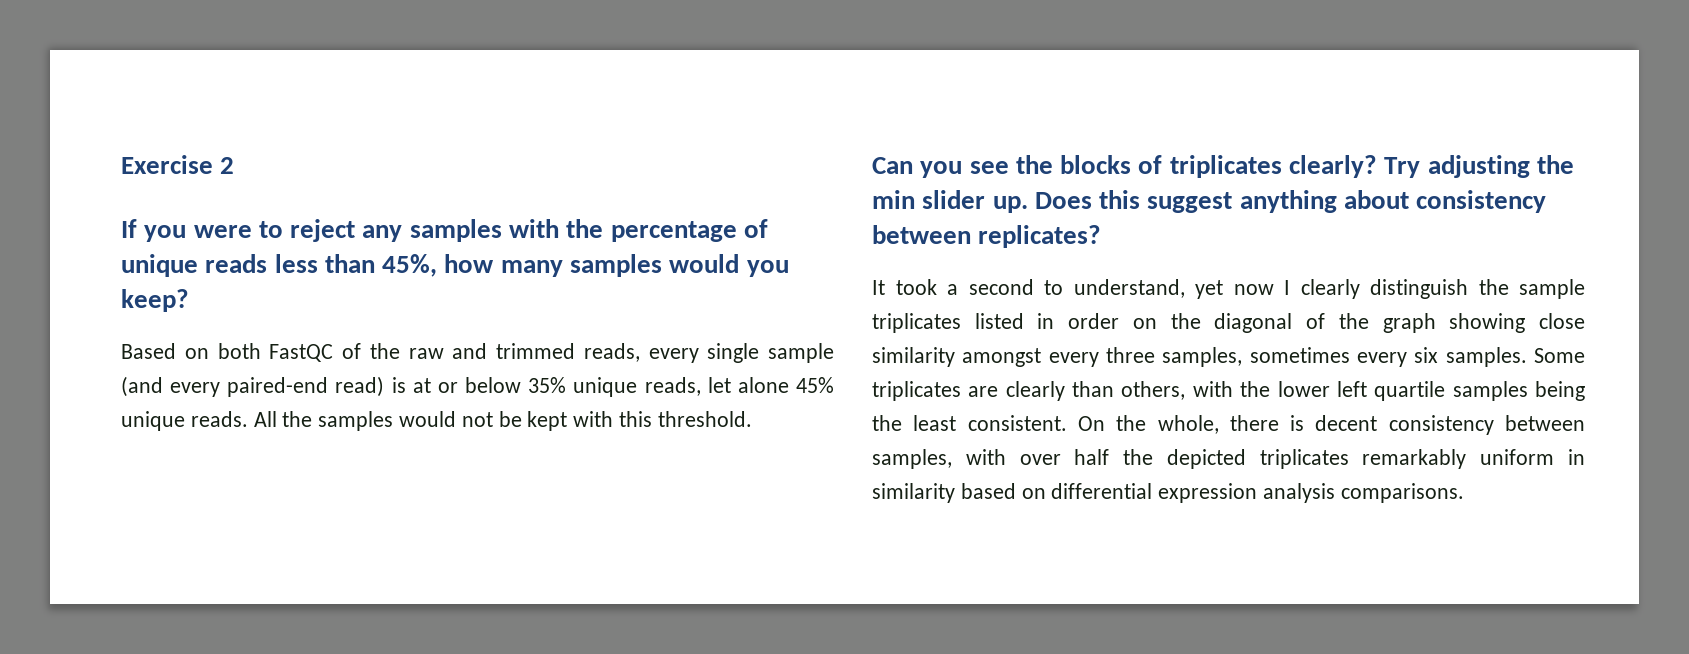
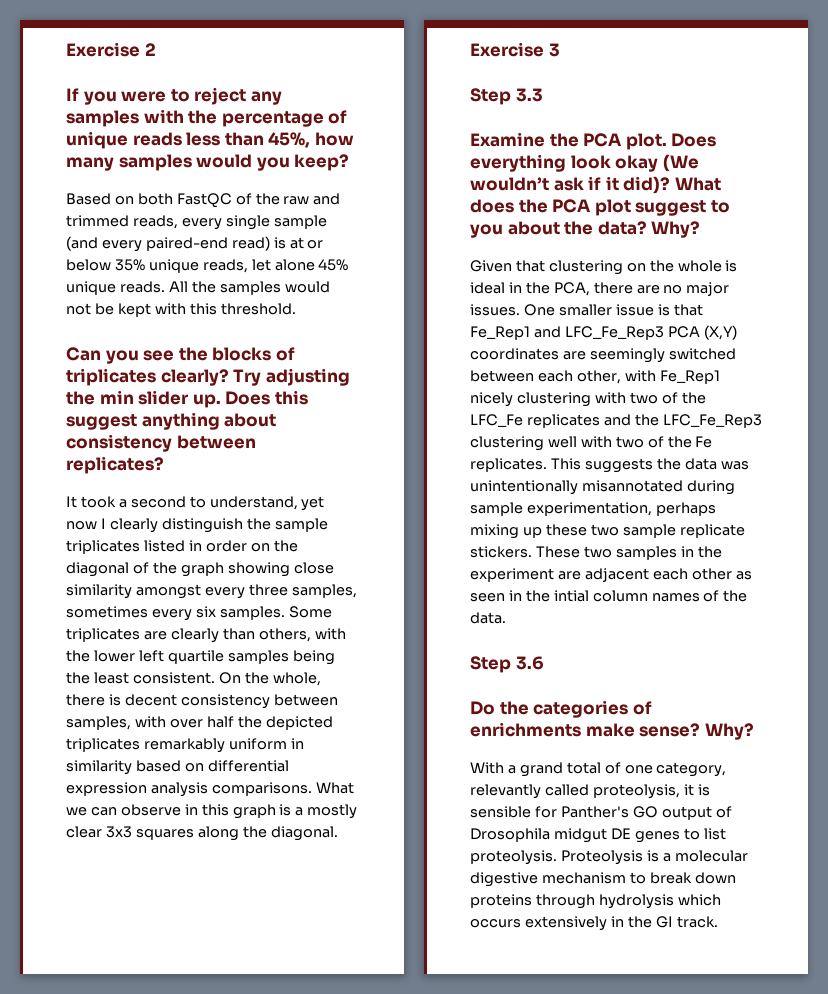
+ What we can observe in this graph is a mostly clear 3x3 squares along the diagonal.
+ Exercise 3
+ Step 3.3
+ Examine the PCA plot. Does everything look okay (We wouldn’t ask if it did)? What does the PCA plot suggest to you about the data? Why?
+ Given that clustering on the whole is ideal in the PCA, there are no major issues. One smaller issue is that Fe_Rep1 and LFC_Fe_Rep3 PCA (X,Y) coordinates are seemingly switched between each other, with Fe_Rep1 nicely clustering with two of the LFC_Fe replicates and the LFC_Fe_Rep3 clustering well with two of the Fe replicates. This suggests the data was unintentionally misannotated during sample experimentation, perhaps mixing up these two sample replicate stickers. These two samples in the experiment are adjacent each other as seen in the intial column names of the data.
+ Step 3.6
+ Do the categories of enrichments make sense? Why?
+ With a grand total of one category, relevantly called proteolysis, it is sensible for Panther's GO output of Drosophila midgut DE genes to list proteolysis. Proteolysis is a molecular digestive mechanism to break down proteins through hydrolysis which occurs extensively in the GI track.

